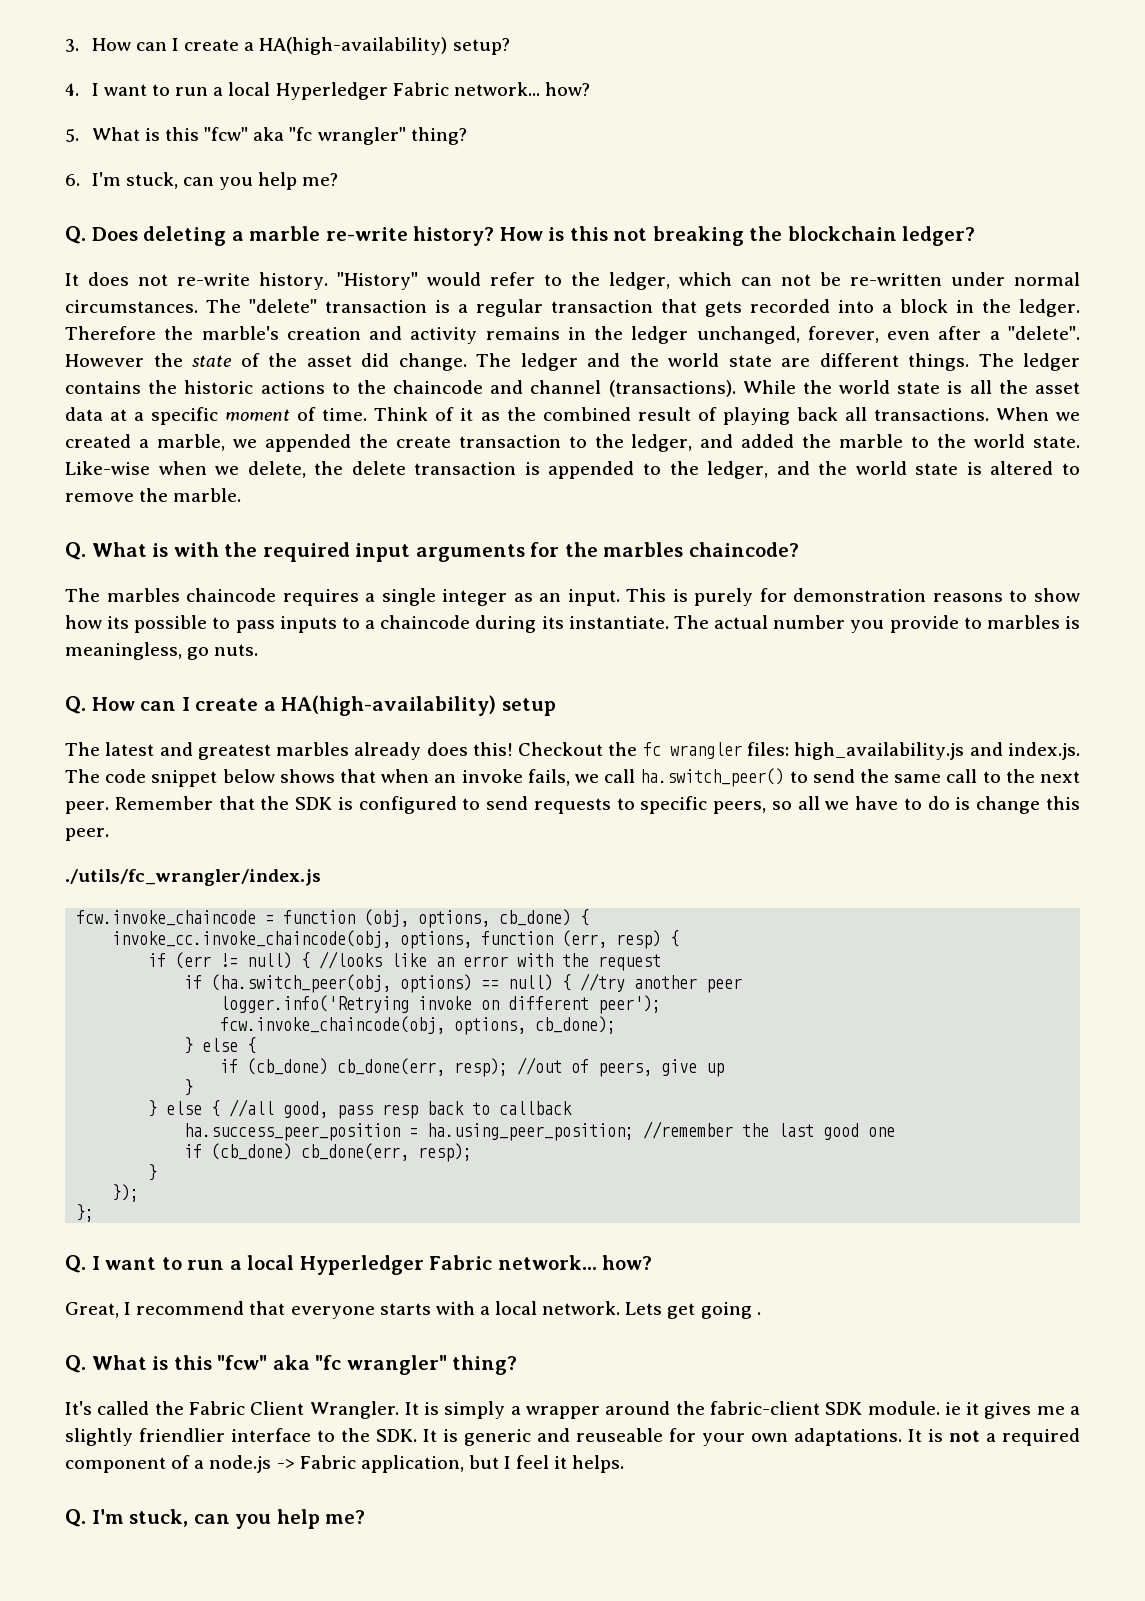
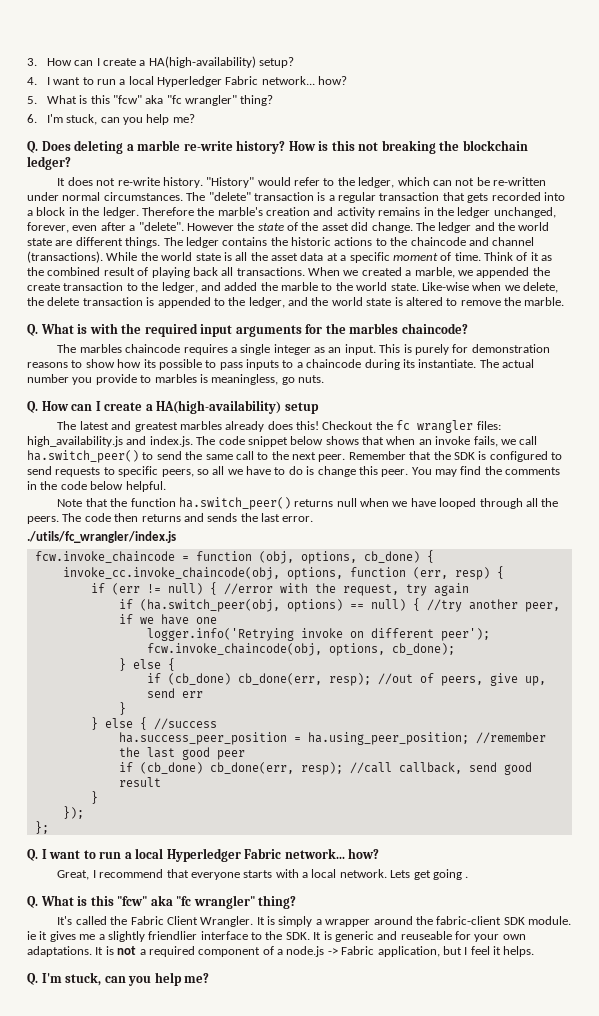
+ You may find the comments in the code below helpful.
+ Note that the function ha.switch_peer() returns null when we have looped through all the peers. The code then returns and sends the last error.
- if (err != null) { //looks like an error with the request
+ if (err != null) { //error with the request, try again
- if (ha.switch_peer(obj, options) == null) { //try another peer
+ if (ha.switch_peer(obj, options) == null) { //try another peer, if we have one
- if (cb_done) cb_done(err, resp); //out of peers, give up
+ if (cb_done) cb_done(err, resp); //out of peers, give up, send err
- } else { //all good, pass resp back to callback
+ } else { //success
- ha.success_peer_position = ha.using_peer_position; //remember the last good one
- if (cb_done) cb_done(err, resp);
+ ha.success_peer_position = ha.using_peer_position; //remember the last good peer
+ if (cb_done) cb_done(err, resp); //call callback, send good result

